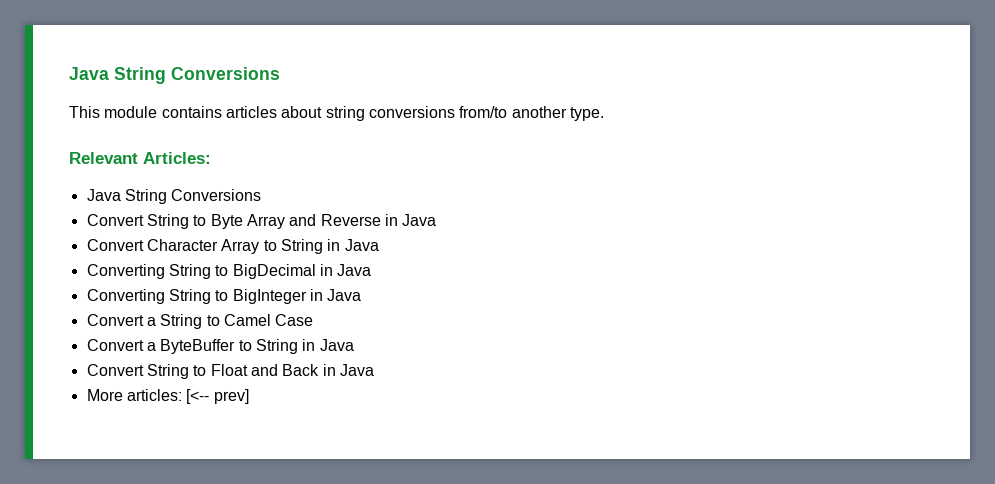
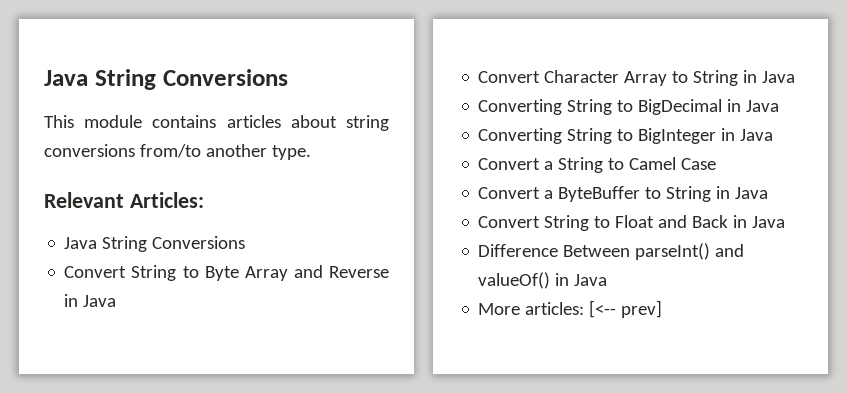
+ Difference Between parseInt() and valueOf() in Java

